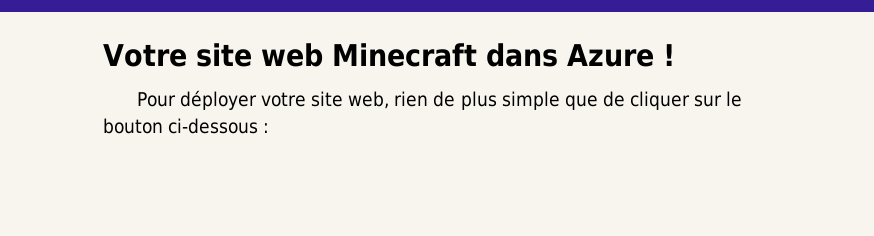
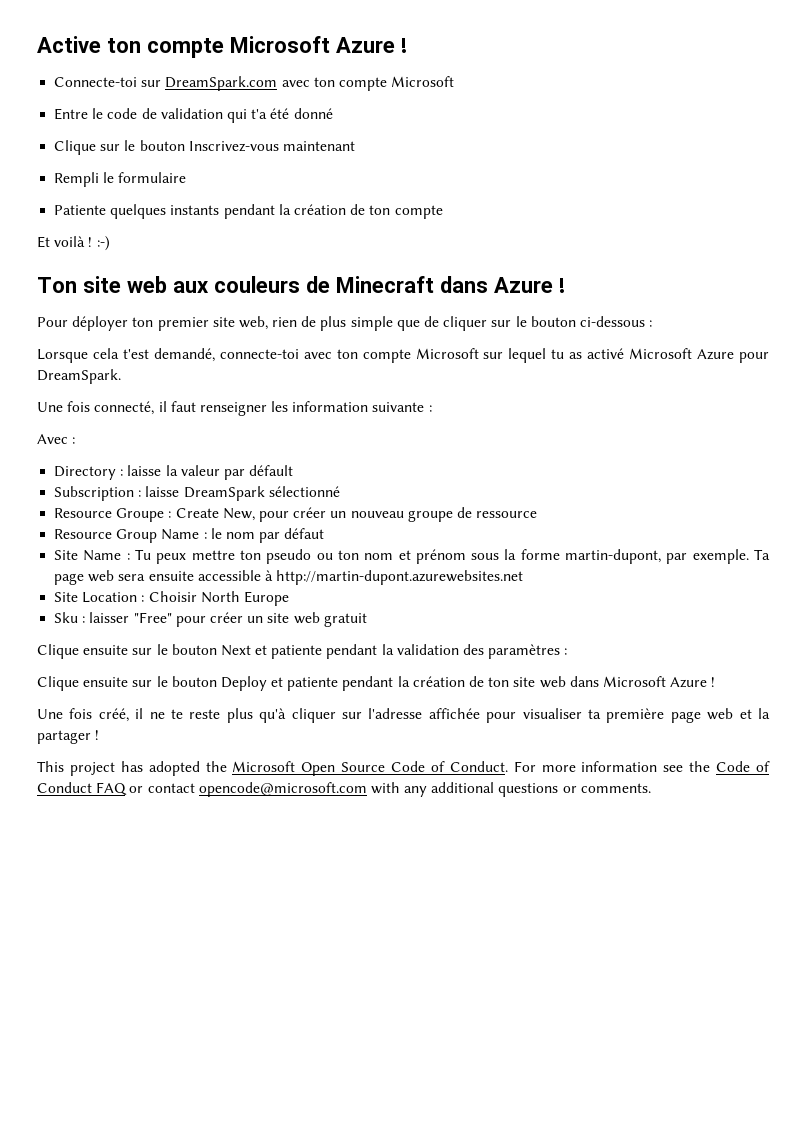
- Votre site web Minecraft dans Azure !
+ Active ton compte Microsoft Azure !
+ Connecte-toi sur DreamSpark.com avec ton compte Microsoft
+ Entre le code de validation qui t'a été donné
+ Clique sur le bouton Inscrivez-vous maintenant
+ Rempli le formulaire
+ Patiente quelques instants pendant la création de ton compte
+ Et voilà ! :-)
+ Ton site web aux couleurs de Minecraft dans Azure !
- Pour déployer votre site web, rien de plus simple que de cliquer sur le bouton ci-dessous :
+ Pour déployer ton premier site web, rien de plus simple que de cliquer sur le bouton ci-dessous :
+ Lorsque cela t'est demandé, connecte-toi avec ton compte Microsoft sur lequel tu as activé Microsoft Azure pour DreamSpark.
+ Une fois connecté, il faut renseigner les information suivante :
+ Avec :
+ Directory : laisse la valeur par défault
+ Subscription : laisse DreamSpark sélectionné
+ Resource Groupe : Create New, pour créer un nouveau groupe de ressource
+ Resource Group Name : le nom par défaut
+ Site Name : Tu peux mettre ton pseudo ou ton nom et prénom sous la forme martin-dupont, par exemple. Ta page web sera ensuite accessible à http://martin-dupont.azurewebsites.net
+ Site Location : Choisir North Europe
+ Sku : laisser "Free" pour créer un site web gratuit
+ Clique ensuite sur le bouton Next et patiente pendant la validation des paramètres :
+ Clique ensuite sur le bouton Deploy et patiente pendant la création de ton site web dans Microsoft Azure !
+ Une fois créé, il ne te reste plus qu'à cliquer sur l'adresse affichée pour visualiser ta première page web et la partager !
+ This project has adopted the Microsoft Open Source Code of Conduct. For more information see the Code of Conduct FAQ or contact opencode@microsoft.com with any additional questions or comments.

